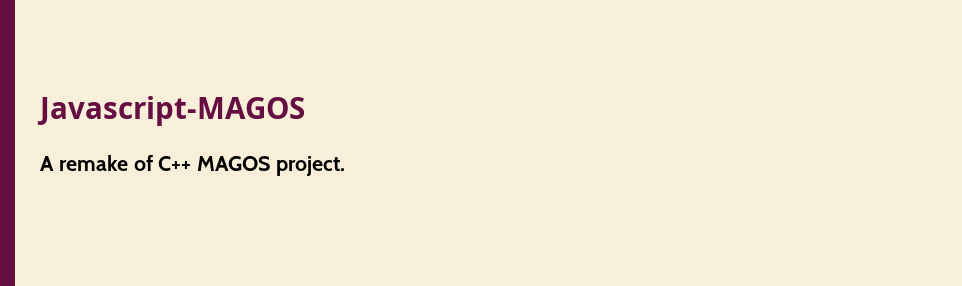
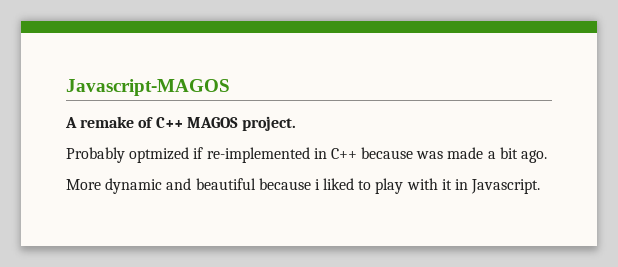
+ Probably optmized if re-implemented in C++ because was made a bit ago.
+ More dynamic and beautiful because i liked to play with it in Javascript.

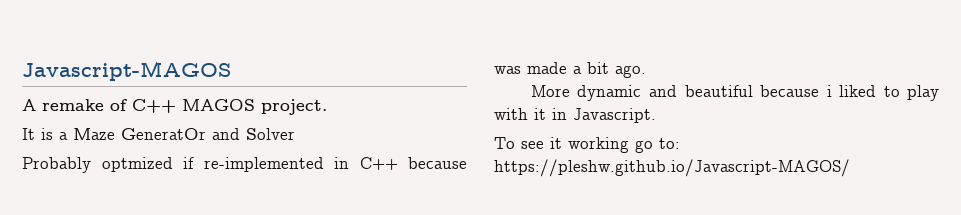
+ It is a Maze GeneratOr and Solver
+ To see it working go to: https://pleshw.github.io/Javascript-MAGOS/

